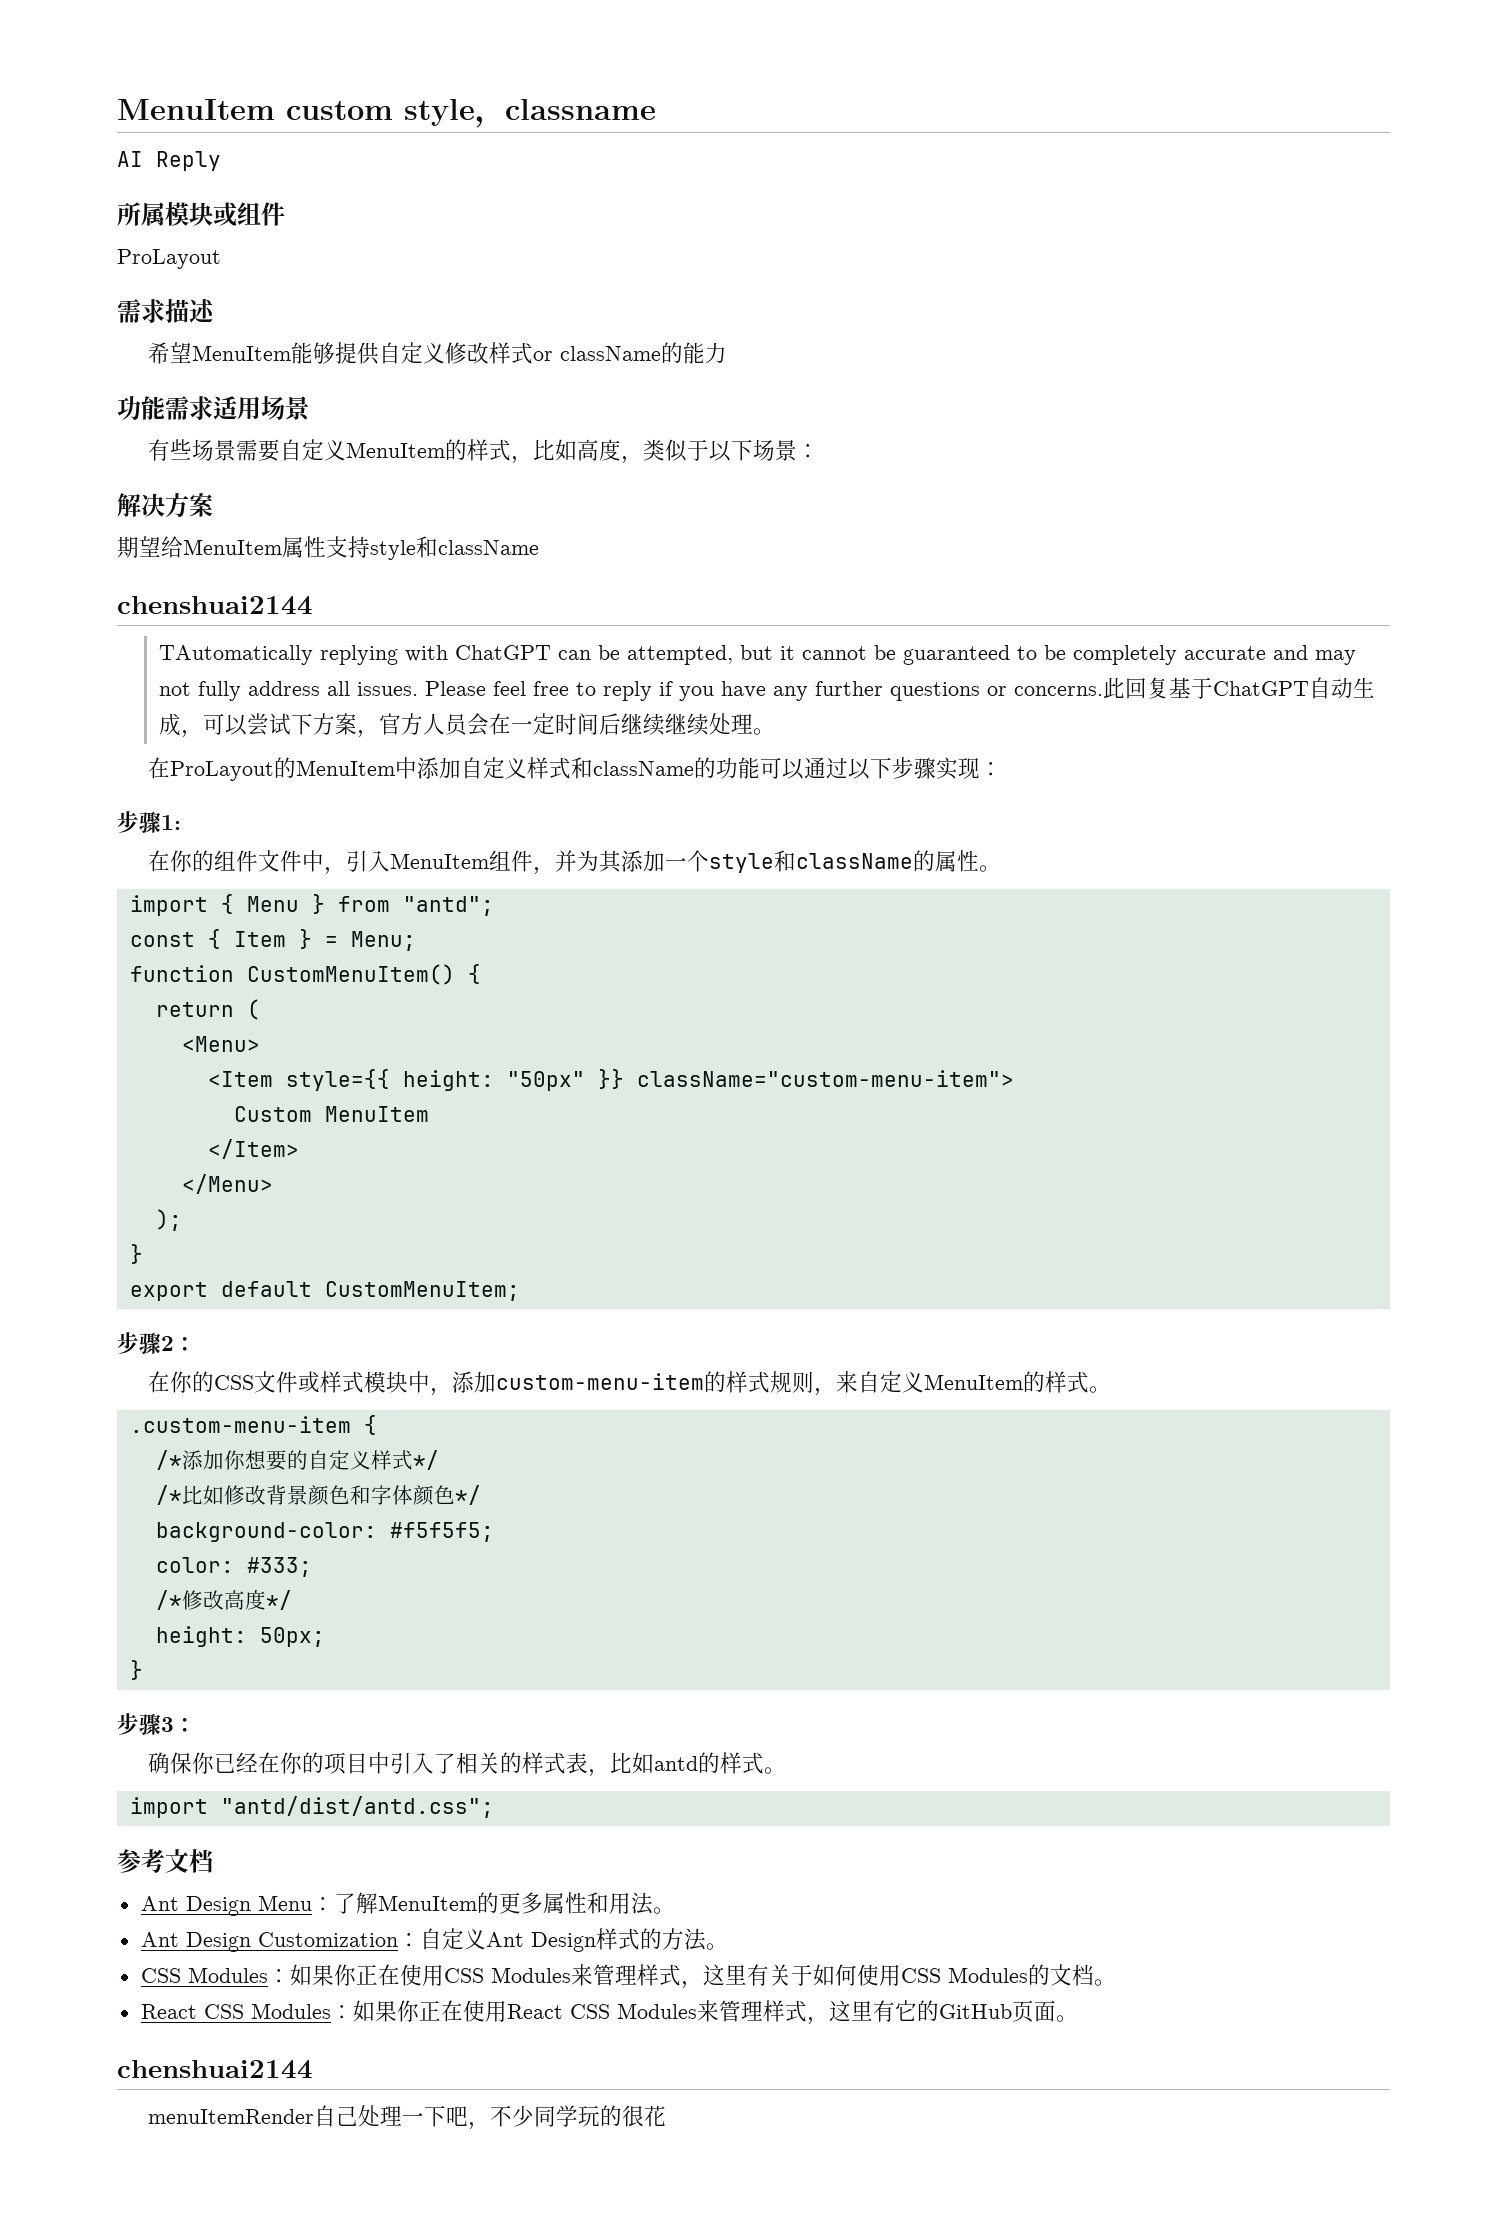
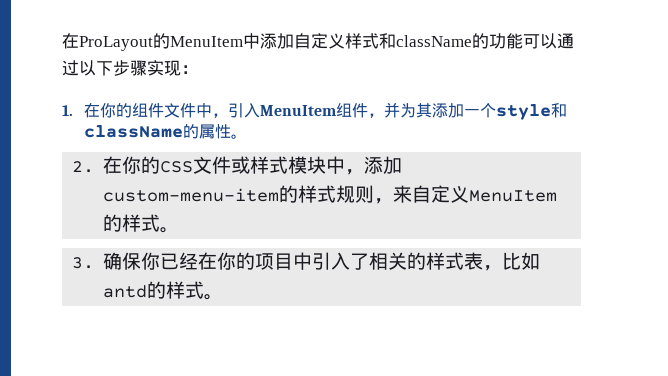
- MenuItem custom style，classname
- AI Reply
- 所属模块或组件
- ProLayout
- 需求描述
- 希望MenuItem能够提供自定义修改样式or className的能力
- 功能需求适用场景
- 有些场景需要自定义MenuItem的样式，比如高度，类似于以下场景：
- 解决方案
- 期望给MenuItem属性支持style和className
- chenshuai2144
- TAutomatically replying with ChatGPT can be attempted, but it cannot be guaranteed to be completely accurate and may not fully address all issues. Please feel free to reply if you have any further questions or concerns.此回复基于ChatGPT自动生成，可以尝试下方案，官方人员会在一定时间后继续继续处理。
- 步骤1:
- 在你的组件文件中，引入MenuItem组件，并为其添加一个style和className的属性。
+ 1.在你的组件文件中，引入MenuItem组件，并为其添加一个style和className的属性。
- import { Menu } from "antd";
- const { Item } = Menu;
- function CustomMenuItem() {
- return (
- <Menu>
- <Item style={{ height: "50px" }} className="custom-menu-item">
- Custom MenuItem
- </Item>
- </Menu>
- );
- }
- export default CustomMenuItem;
- 步骤2：
- 在你的CSS文件或样式模块中，添加custom-menu-item的样式规则，来自定义MenuItem的样式。
+ 2.在你的CSS文件或样式模块中，添加custom-menu-item的样式规则，来自定义MenuItem的样式。
- .custom-menu-item {
- /*添加你想要的自定义样式*/
- /*比如修改背景颜色和字体颜色*/
- background-color: #f5f5f5;
- color: #333;
- /*修改高度*/
- height: 50px;
- }
- 步骤3：
- 确保你已经在你的项目中引入了相关的样式表，比如antd的样式。
+ 3.确保你已经在你的项目中引入了相关的样式表，比如antd的样式。
- import "antd/dist/antd.css";
- 参考文档
- Ant Design Menu：了解MenuItem的更多属性和用法。
- Ant Design Customization：自定义Ant Design样式的方法。
- CSS Modules：如果你正在使用CSS Modules来管理样式，这里有关于如何使用CSS Modules的文档。
- React CSS Modules：如果你正在使用React CSS Modules来管理样式，这里有它的GitHub页面。
- chenshuai2144
- menuItemRender自己处理一下吧，不少同学玩的很花

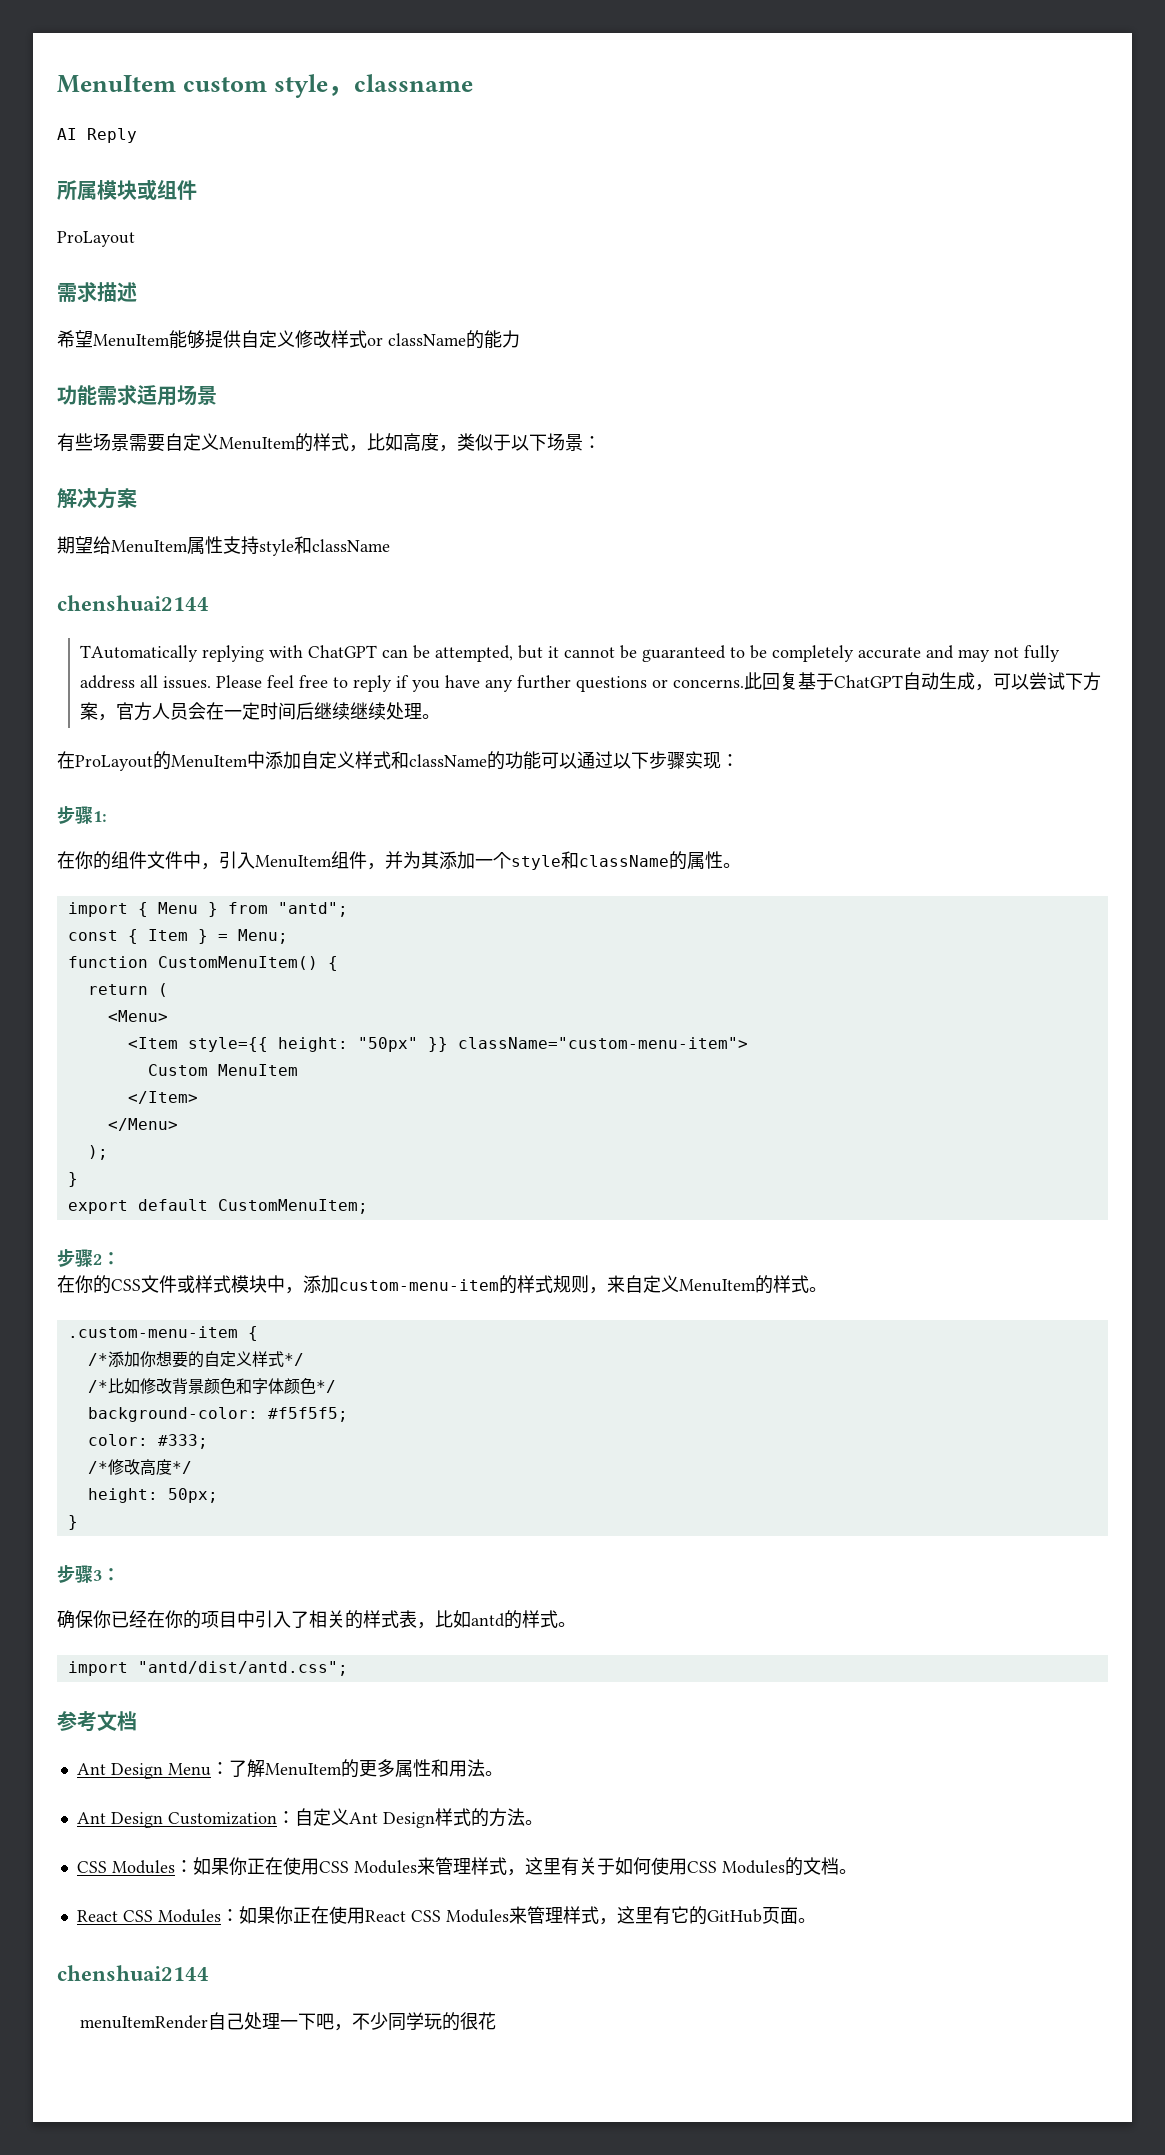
+ MenuItem custom style，classname
+ AI Reply
+ 所属模块或组件
+ ProLayout
+ 需求描述
+ 希望MenuItem能够提供自定义修改样式or className的能力
+ 功能需求适用场景
+ 有些场景需要自定义MenuItem的样式，比如高度，类似于以下场景：
+ 解决方案
+ 期望给MenuItem属性支持style和className
+ chenshuai2144
+ TAutomatically replying with ChatGPT can be attempted, but it cannot be guaranteed to be completely accurate and may not fully address all issues. Please feel free to reply if you have any further questions or concerns.此回复基于ChatGPT自动生成，可以尝试下方案，官方人员会在一定时间后继续继续处理。
- 1.在你的组件文件中，引入MenuItem组件，并为其添加一个style和className的属性。
+ 步骤1:
+ 在你的组件文件中，引入MenuItem组件，并为其添加一个style和className的属性。
- 2.在你的CSS文件或样式模块中，添加custom-menu-item的样式规则，来自定义MenuItem的样式。
+ import { Menu } from "antd";
+ const { Item } = Menu;
+ function CustomMenuItem() {
+ return (
+ <Menu>
+ <Item style={{ height: "50px" }} className="custom-menu-item">
+ Custom MenuItem
+ </Item>
+ </Menu>
+ );
+ }
+ export default CustomMenuItem;
+ 步骤2：
+ 在你的CSS文件或样式模块中，添加custom-menu-item的样式规则，来自定义MenuItem的样式。
- 3.确保你已经在你的项目中引入了相关的样式表，比如antd的样式。
+ .custom-menu-item {
+ /*添加你想要的自定义样式*/
+ /*比如修改背景颜色和字体颜色*/
+ background-color: #f5f5f5;
+ color: #333;
+ /*修改高度*/
+ height: 50px;
+ }
+ 步骤3：
+ 确保你已经在你的项目中引入了相关的样式表，比如antd的样式。
+ import "antd/dist/antd.css";
+ 参考文档
+ Ant Design Menu：了解MenuItem的更多属性和用法。
+ Ant Design Customization：自定义Ant Design样式的方法。
+ CSS Modules：如果你正在使用CSS Modules来管理样式，这里有关于如何使用CSS Modules的文档。
+ React CSS Modules：如果你正在使用React CSS Modules来管理样式，这里有它的GitHub页面。
+ chenshuai2144
+ menuItemRender自己处理一下吧，不少同学玩的很花

